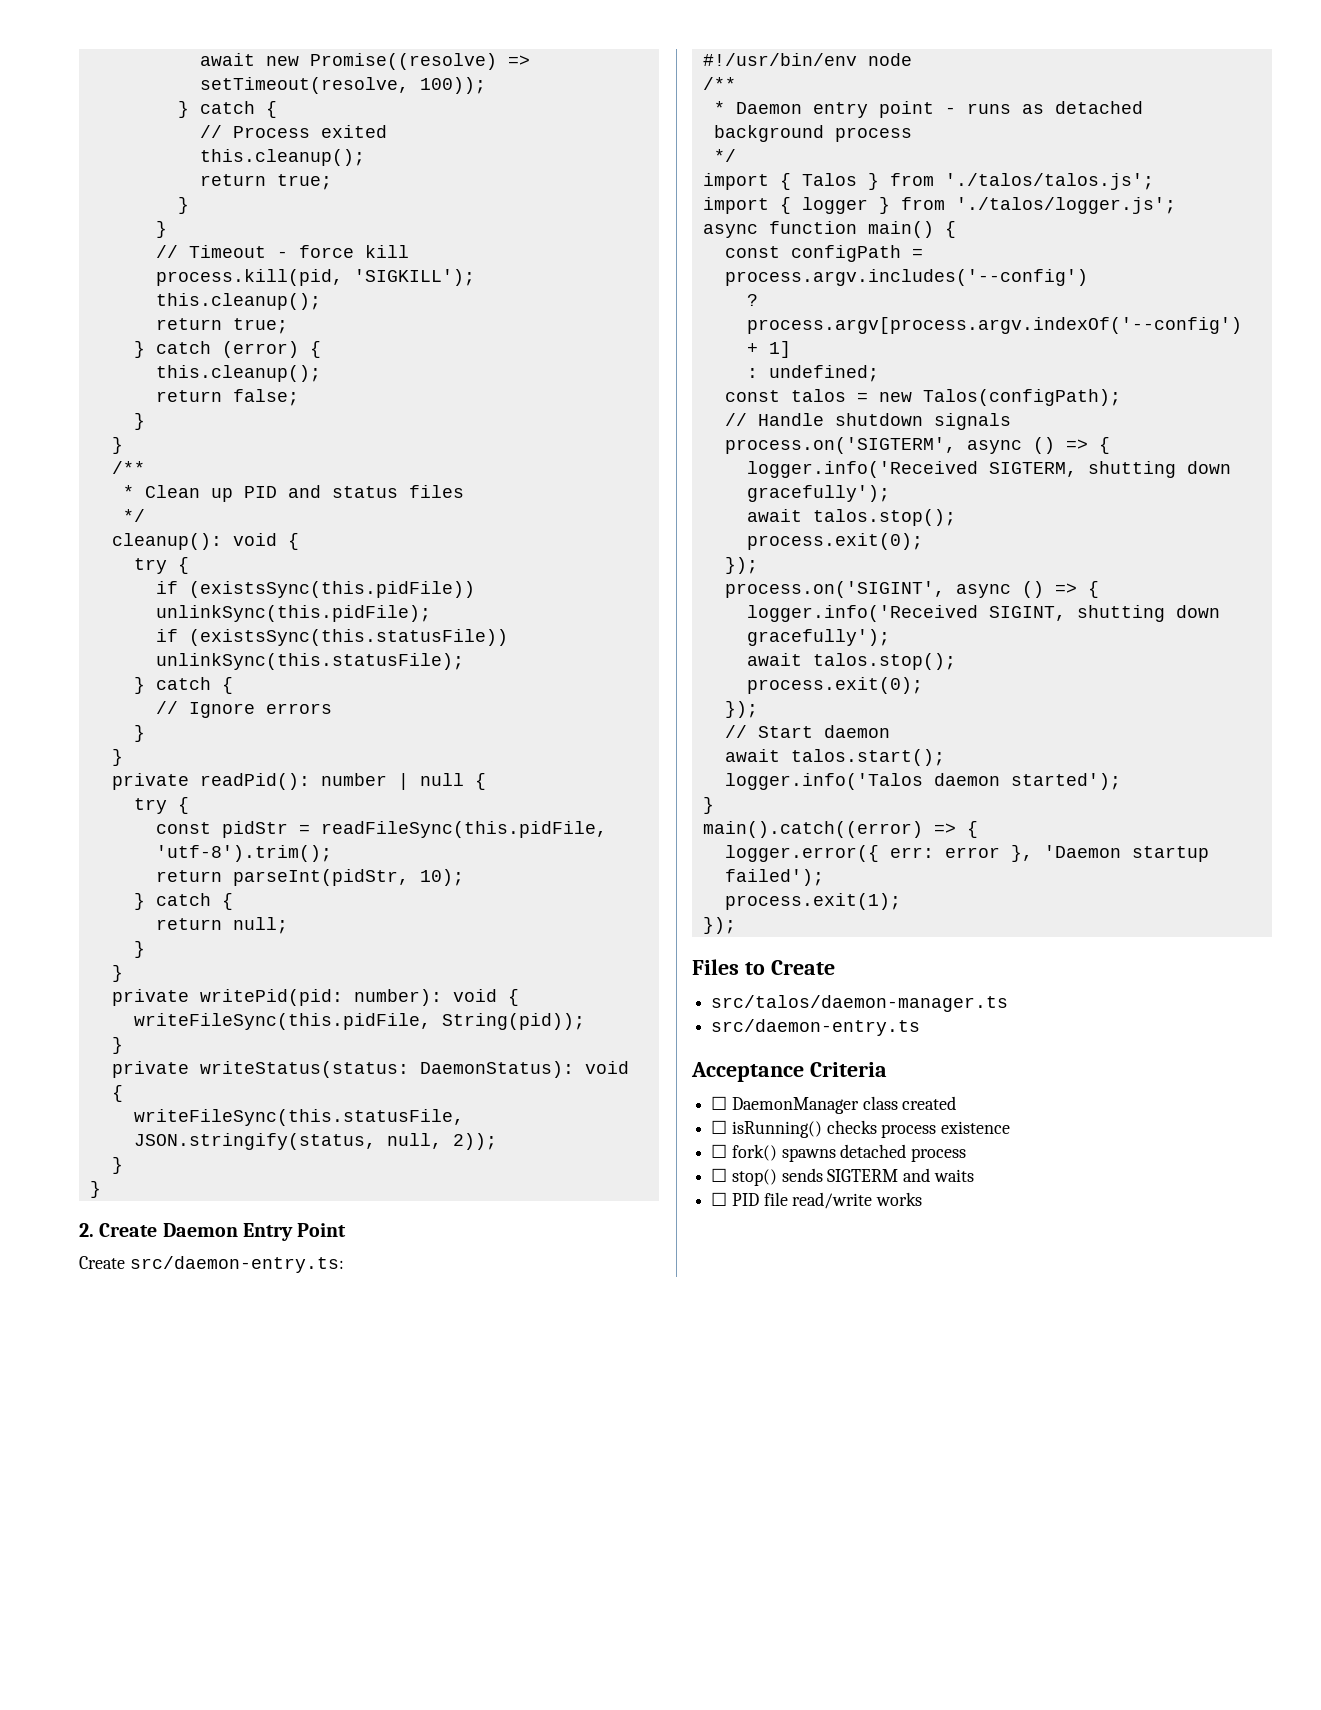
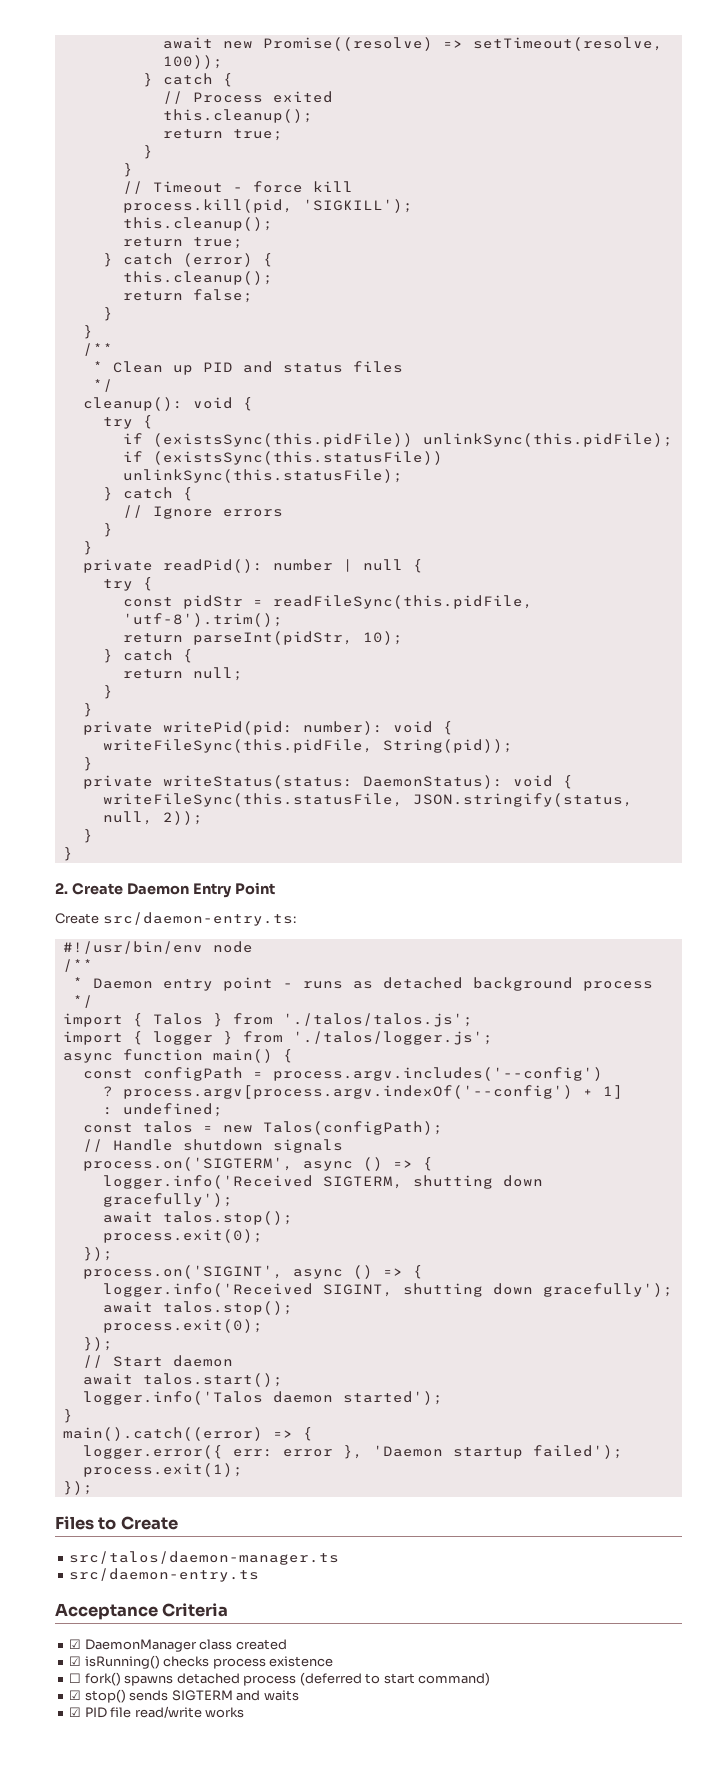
- ☐ DaemonManager class created
+ ☑ DaemonManager class created
- ☐ isRunning() checks process existence
+ ☑ isRunning() checks process existence
- ☐ fork() spawns detached process
- ☐ stop() sends SIGTERM and waits
+ ☐ fork() spawns detached process (deferred to start command)
+ ☑ stop() sends SIGTERM and waits
- ☐ PID file read/write works
+ ☑ PID file read/write works

